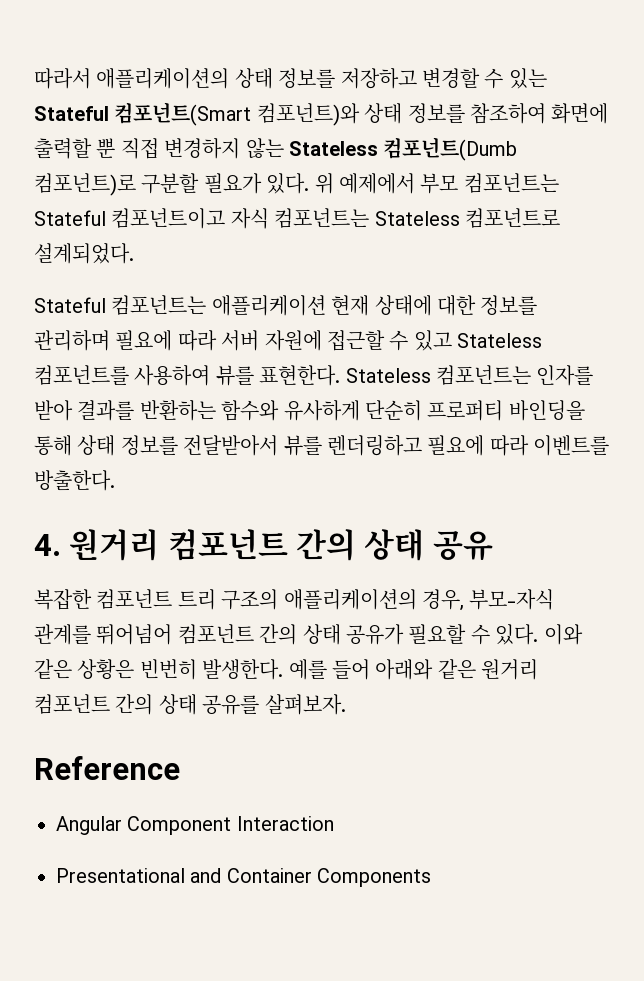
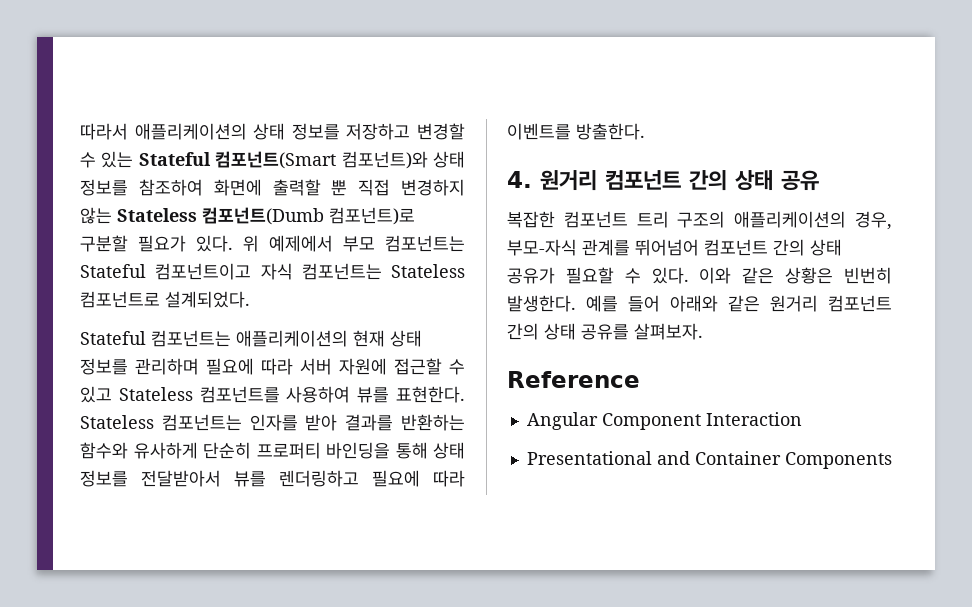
- Stateful 컴포넌트는 애플리케이션 현재 상태에 대한 정보를 관리하며 필요에 따라 서버 자원에 접근할 수 있고 Stateless 컴포넌트를 사용하여 뷰를 표현한다.
+ Stateful 컴포넌트는 애플리케이션의 현재 상태 정보를 관리하며 필요에 따라 서버 자원에 접근할 수 있고 Stateless 컴포넌트를 사용하여 뷰를 표현한다.

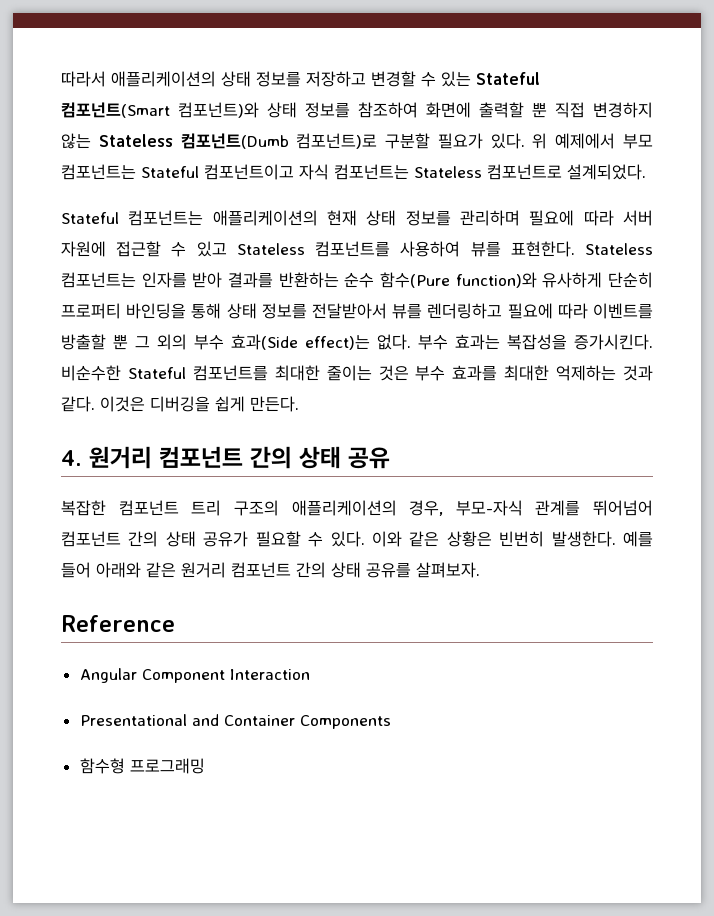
- Stateless 컴포넌트는 인자를 받아 결과를 반환하는 함수와 유사하게 단순히 프로퍼티 바인딩을 통해 상태 정보를 전달받아서 뷰를 렌더링하고 필요에 따라 이벤트를 방출한다.
+ Stateless 컴포넌트는 인자를 받아 결과를 반환하는 순수 함수(Pure function)와 유사하게 단순히 프로퍼티 바인딩을 통해 상태 정보를 전달받아서 뷰를 렌더링하고 필요에 따라 이벤트를 방출할 뿐 그 외의 부수 효과(Side effect)는 없다. 부수 효과는 복잡성을 증가시킨다. 비순수한 Stateful 컴포넌트를 최대한 줄이는 것은 부수 효과를 최대한 억제하는 것과 같다. 이것은 디버깅을 쉽게 만든다.
+ 함수형 프로그래밍

